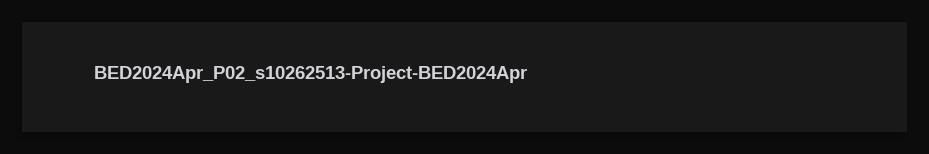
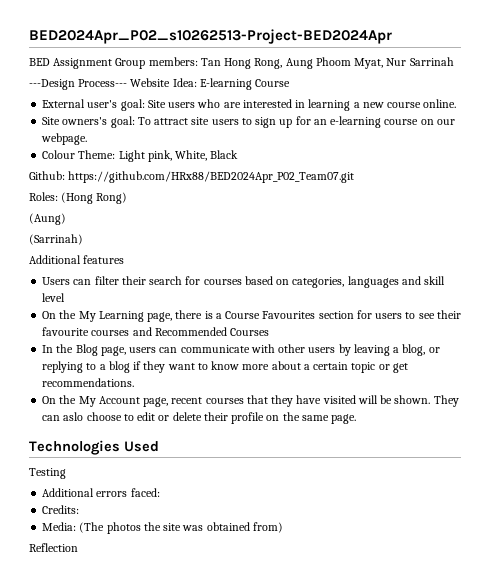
+ BED Assignment Group members: Tan Hong Rong, Aung Phoom Myat, Nur Sarrinah
+ ---Design Process--- Website Idea: E-learning Course
+ External user's goal: Site users who are interested in learning a new course online.
+ Site owners's goal: To attract site users to sign up for an e-learning course on our webpage.
+ Colour Theme: Light pink, White, Black
+ Github: https://github.com/HRx88/BED2024Apr_P02_Team07.git
+ Roles: (Hong Rong)
+ (Aung)
+ (Sarrinah)
+ Additional features
+ Users can filter their search for courses based on categories, languages and skill level
+ On the My Learning page, there is a Course Favourites section for users to see their favourite courses and Recommended Courses
+ In the Blog page, users can communicate with other users by leaving a blog, or replying to a blog if they want to know more about a certain topic or get recommendations.
+ On the My Account page, recent courses that they have visited will be shown. They can aslo choose to edit or delete their profile on the same page.
+ Technologies Used
+ Testing
+ Additional errors faced:
+ Credits:
+ Media: (The photos the site was obtained from)
+ Reflection

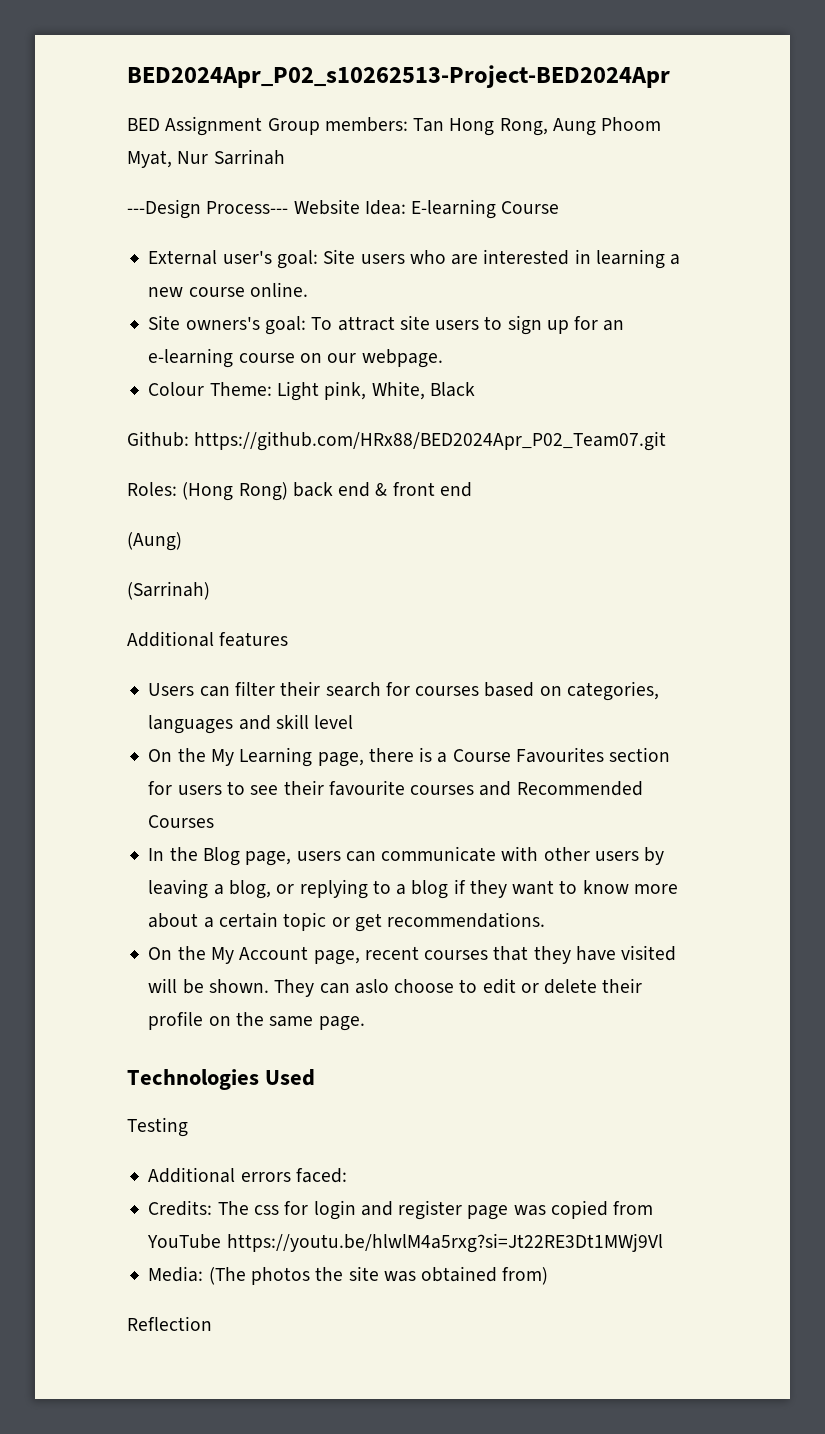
- Roles: (Hong Rong)
+ Roles: (Hong Rong) back end & front end
- Credits:
+ Credits: The css for login and register page was copied from YouTube https://youtu.be/hlwlM4a5rxg?si=Jt22RE3Dt1MWj9Vl

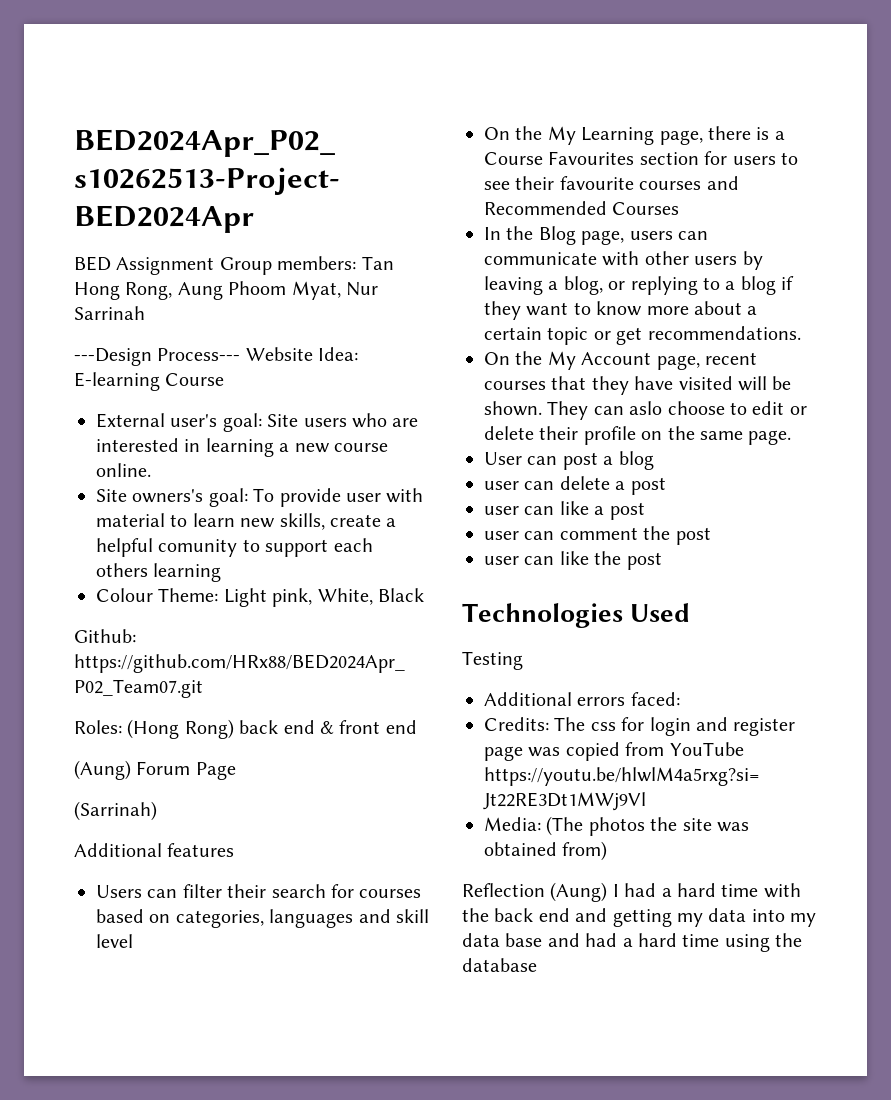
- Site owners's goal: To attract site users to sign up for an e-learning course on our webpage.
+ Site owners's goal: To provide user with material to learn new skills, create a helpful comunity to support each others learning
- (Aung)
+ (Aung) Forum Page
+ User can post a blog
+ user can delete a post
+ user can like a post
+ user can comment the post
+ user can like the post
- Reflection
+ Reflection (Aung) I had a hard time with the back end and getting my data into my data base and had a hard time using the database

